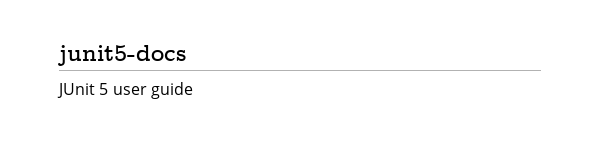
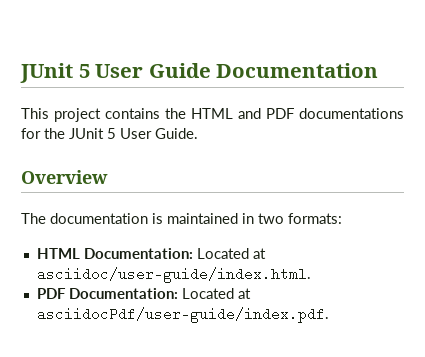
- junit5-docs
- JUnit 5 user guide
+ JUnit 5 User Guide Documentation
+ This project contains the HTML and PDF documentations for the JUnit 5 User Guide.
+ Overview
+ The documentation is maintained in two formats:
+ HTML Documentation: Located at asciidoc/user-guide/index.html.
+ PDF Documentation: Located at asciidocPdf/user-guide/index.pdf.

